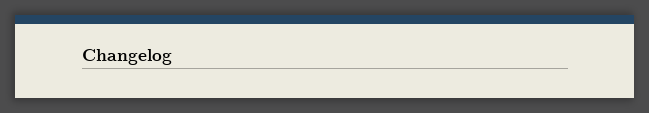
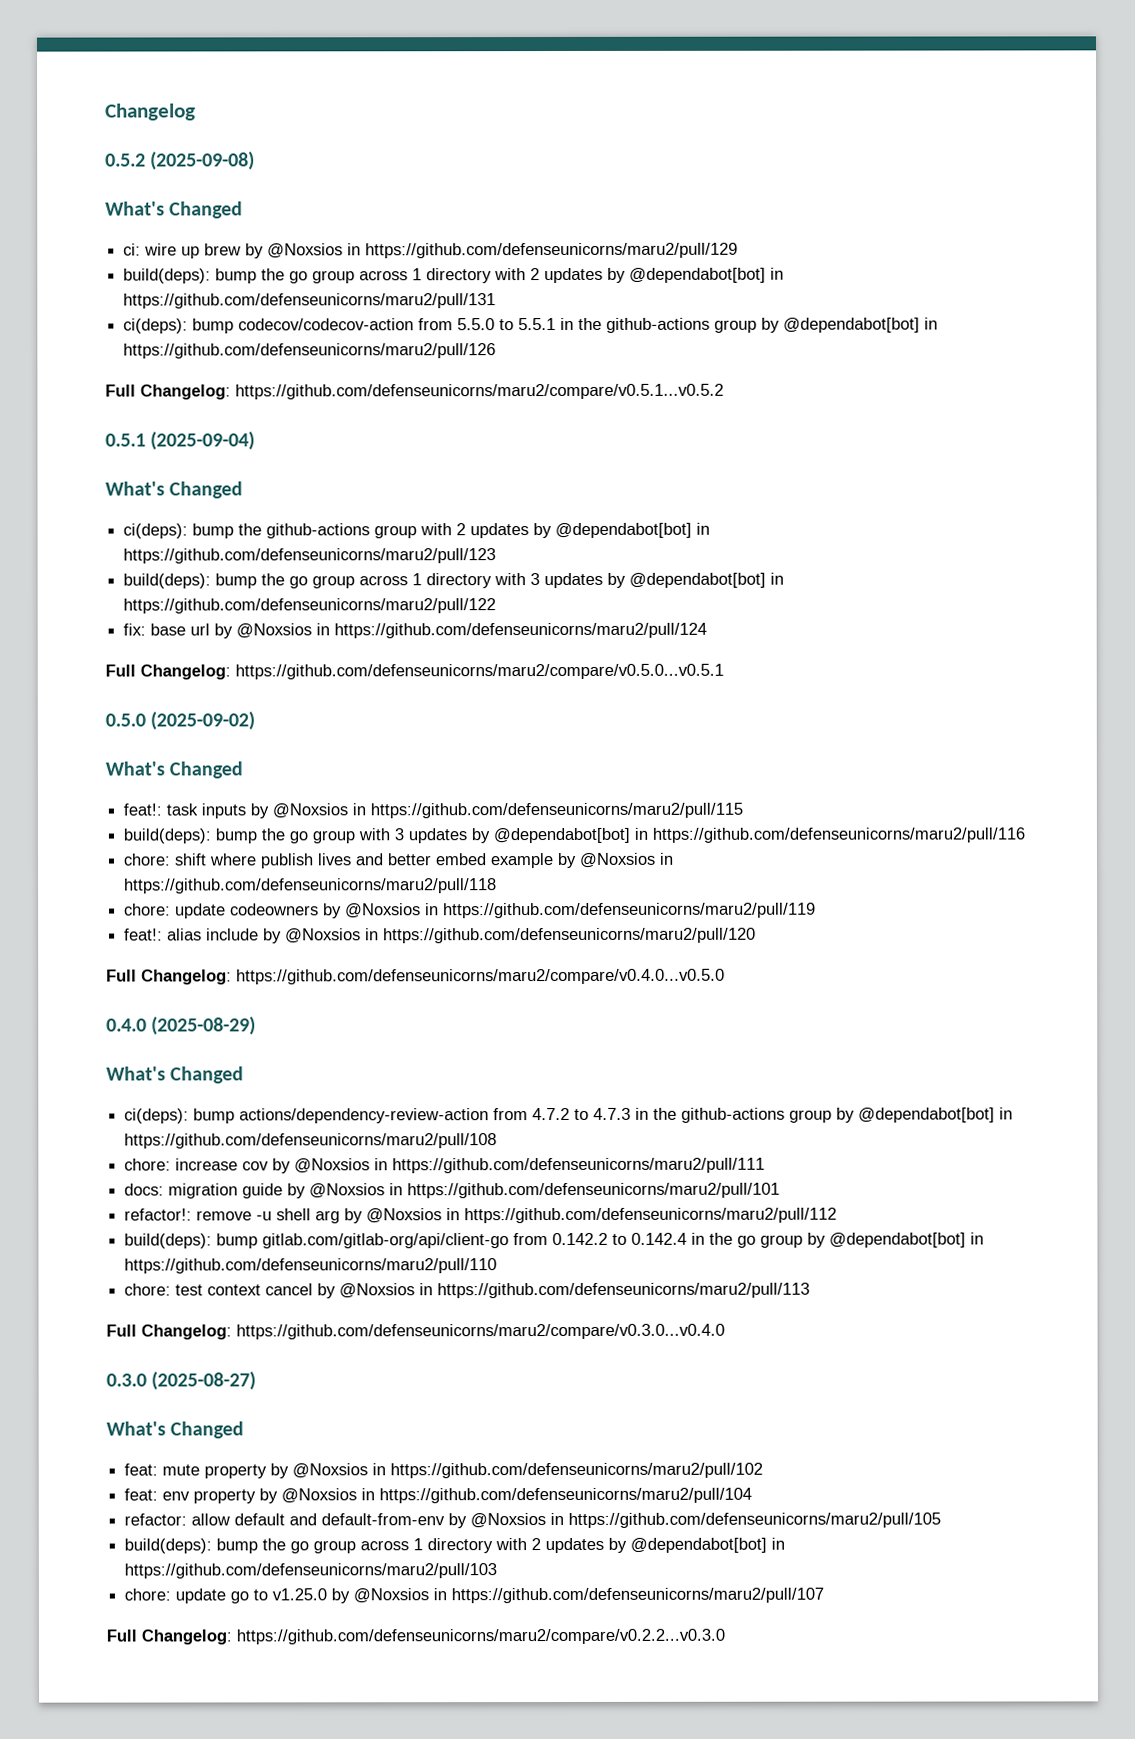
+ 0.5.2 (2025-09-08)
+ What's Changed
+ ci: wire up brew by @Noxsios in https://github.com/defenseunicorns/maru2/pull/129
+ build(deps): bump the go group across 1 directory with 2 updates by @dependabot[bot] in https://github.com/defenseunicorns/maru2/pull/131
+ ci(deps): bump codecov/codecov-action from 5.5.0 to 5.5.1 in the github-actions group by @dependabot[bot] in https://github.com/defenseunicorns/maru2/pull/126
+ Full Changelog: https://github.com/defenseunicorns/maru2/compare/v0.5.1...v0.5.2
+ 0.5.1 (2025-09-04)
+ What's Changed
+ ci(deps): bump the github-actions group with 2 updates by @dependabot[bot] in https://github.com/defenseunicorns/maru2/pull/123
+ build(deps): bump the go group across 1 directory with 3 updates by @dependabot[bot] in https://github.com/defenseunicorns/maru2/pull/122
+ fix: base url by @Noxsios in https://github.com/defenseunicorns/maru2/pull/124
+ Full Changelog: https://github.com/defenseunicorns/maru2/compare/v0.5.0...v0.5.1
+ 0.5.0 (2025-09-02)
+ What's Changed
+ feat!: task inputs by @Noxsios in https://github.com/defenseunicorns/maru2/pull/115
+ build(deps): bump the go group with 3 updates by @dependabot[bot] in https://github.com/defenseunicorns/maru2/pull/116
+ chore: shift where publish lives and better embed example by @Noxsios in https://github.com/defenseunicorns/maru2/pull/118
+ chore: update codeowners by @Noxsios in https://github.com/defenseunicorns/maru2/pull/119
+ feat!: alias include by @Noxsios in https://github.com/defenseunicorns/maru2/pull/120
+ Full Changelog: https://github.com/defenseunicorns/maru2/compare/v0.4.0...v0.5.0
+ 0.4.0 (2025-08-29)
+ What's Changed
+ ci(deps): bump actions/dependency-review-action from 4.7.2 to 4.7.3 in the github-actions group by @dependabot[bot] in https://github.com/defenseunicorns/maru2/pull/108
+ chore: increase cov by @Noxsios in https://github.com/defenseunicorns/maru2/pull/111
+ docs: migration guide by @Noxsios in https://github.com/defenseunicorns/maru2/pull/101
+ refactor!: remove -u shell arg by @Noxsios in https://github.com/defenseunicorns/maru2/pull/112
+ build(deps): bump gitlab.com/gitlab-org/api/client-go from 0.142.2 to 0.142.4 in the go group by @dependabot[bot] in https://github.com/defenseunicorns/maru2/pull/110
+ chore: test context cancel by @Noxsios in https://github.com/defenseunicorns/maru2/pull/113
+ Full Changelog: https://github.com/defenseunicorns/maru2/compare/v0.3.0...v0.4.0
+ 0.3.0 (2025-08-27)
+ What's Changed
+ feat: mute property by @Noxsios in https://github.com/defenseunicorns/maru2/pull/102
+ feat: env property by @Noxsios in https://github.com/defenseunicorns/maru2/pull/104
+ refactor: allow default and default-from-env by @Noxsios in https://github.com/defenseunicorns/maru2/pull/105
+ build(deps): bump the go group across 1 directory with 2 updates by @dependabot[bot] in https://github.com/defenseunicorns/maru2/pull/103
+ chore: update go to v1.25.0 by @Noxsios in https://github.com/defenseunicorns/maru2/pull/107
+ Full Changelog: https://github.com/defenseunicorns/maru2/compare/v0.2.2...v0.3.0

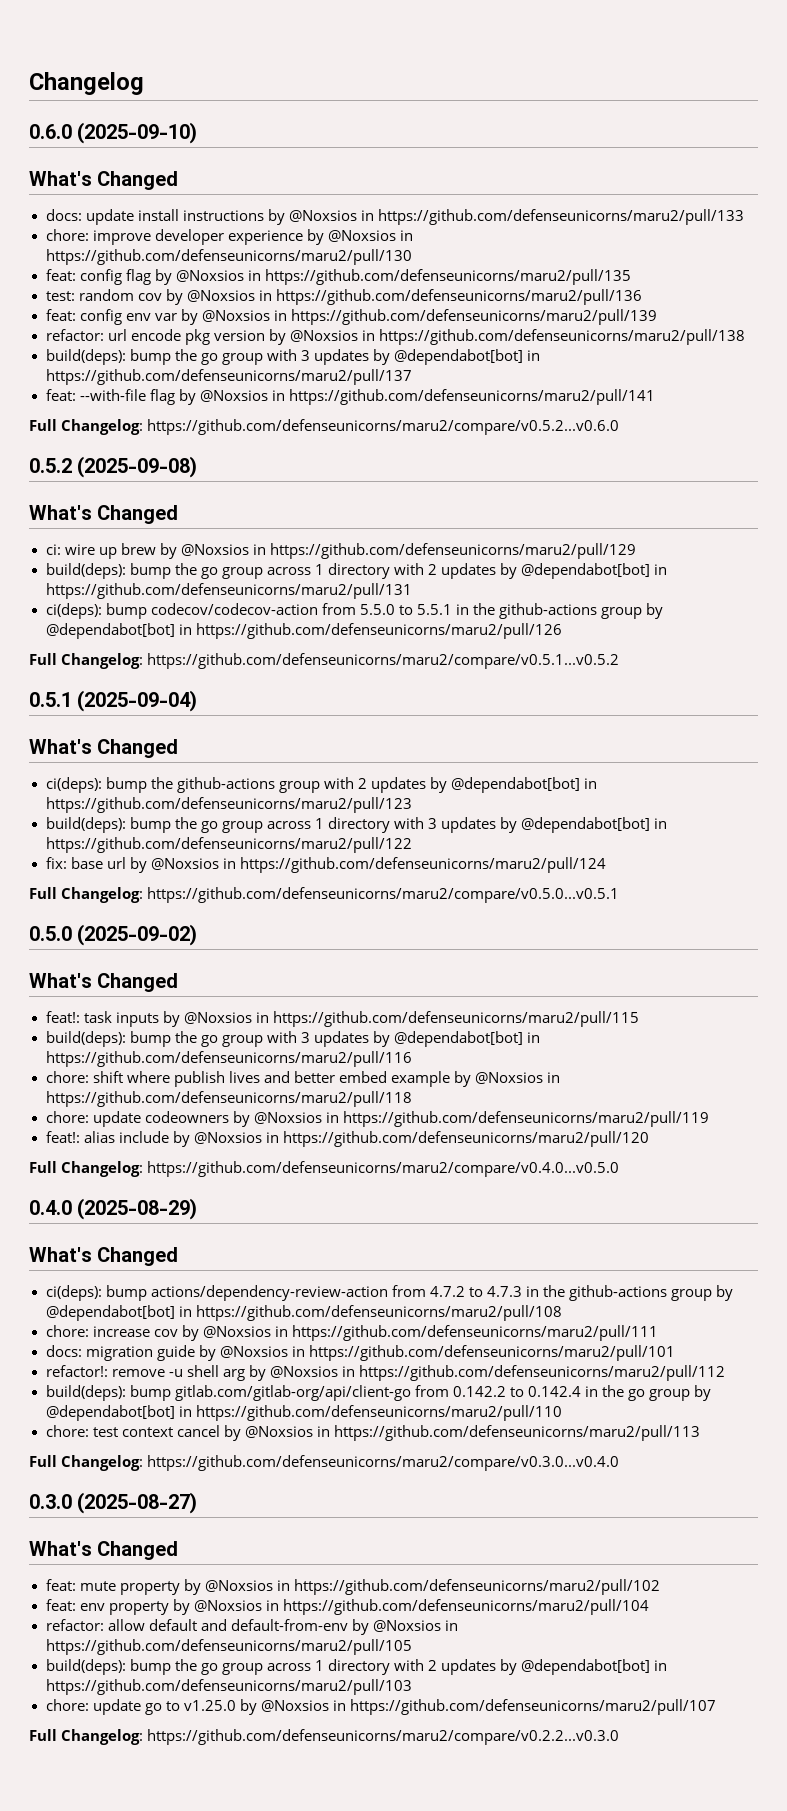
+ 0.6.0 (2025-09-10)
+ What's Changed
+ docs: update install instructions by @Noxsios in https://github.com/defenseunicorns/maru2/pull/133
+ chore: improve developer experience by @Noxsios in https://github.com/defenseunicorns/maru2/pull/130
+ feat: config flag by @Noxsios in https://github.com/defenseunicorns/maru2/pull/135
+ test: random cov by @Noxsios in https://github.com/defenseunicorns/maru2/pull/136
+ feat: config env var by @Noxsios in https://github.com/defenseunicorns/maru2/pull/139
+ refactor: url encode pkg version by @Noxsios in https://github.com/defenseunicorns/maru2/pull/138
+ build(deps): bump the go group with 3 updates by @dependabot[bot] in https://github.com/defenseunicorns/maru2/pull/137
+ feat: --with-file flag by @Noxsios in https://github.com/defenseunicorns/maru2/pull/141
+ Full Changelog: https://github.com/defenseunicorns/maru2/compare/v0.5.2...v0.6.0

